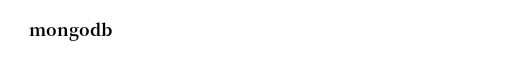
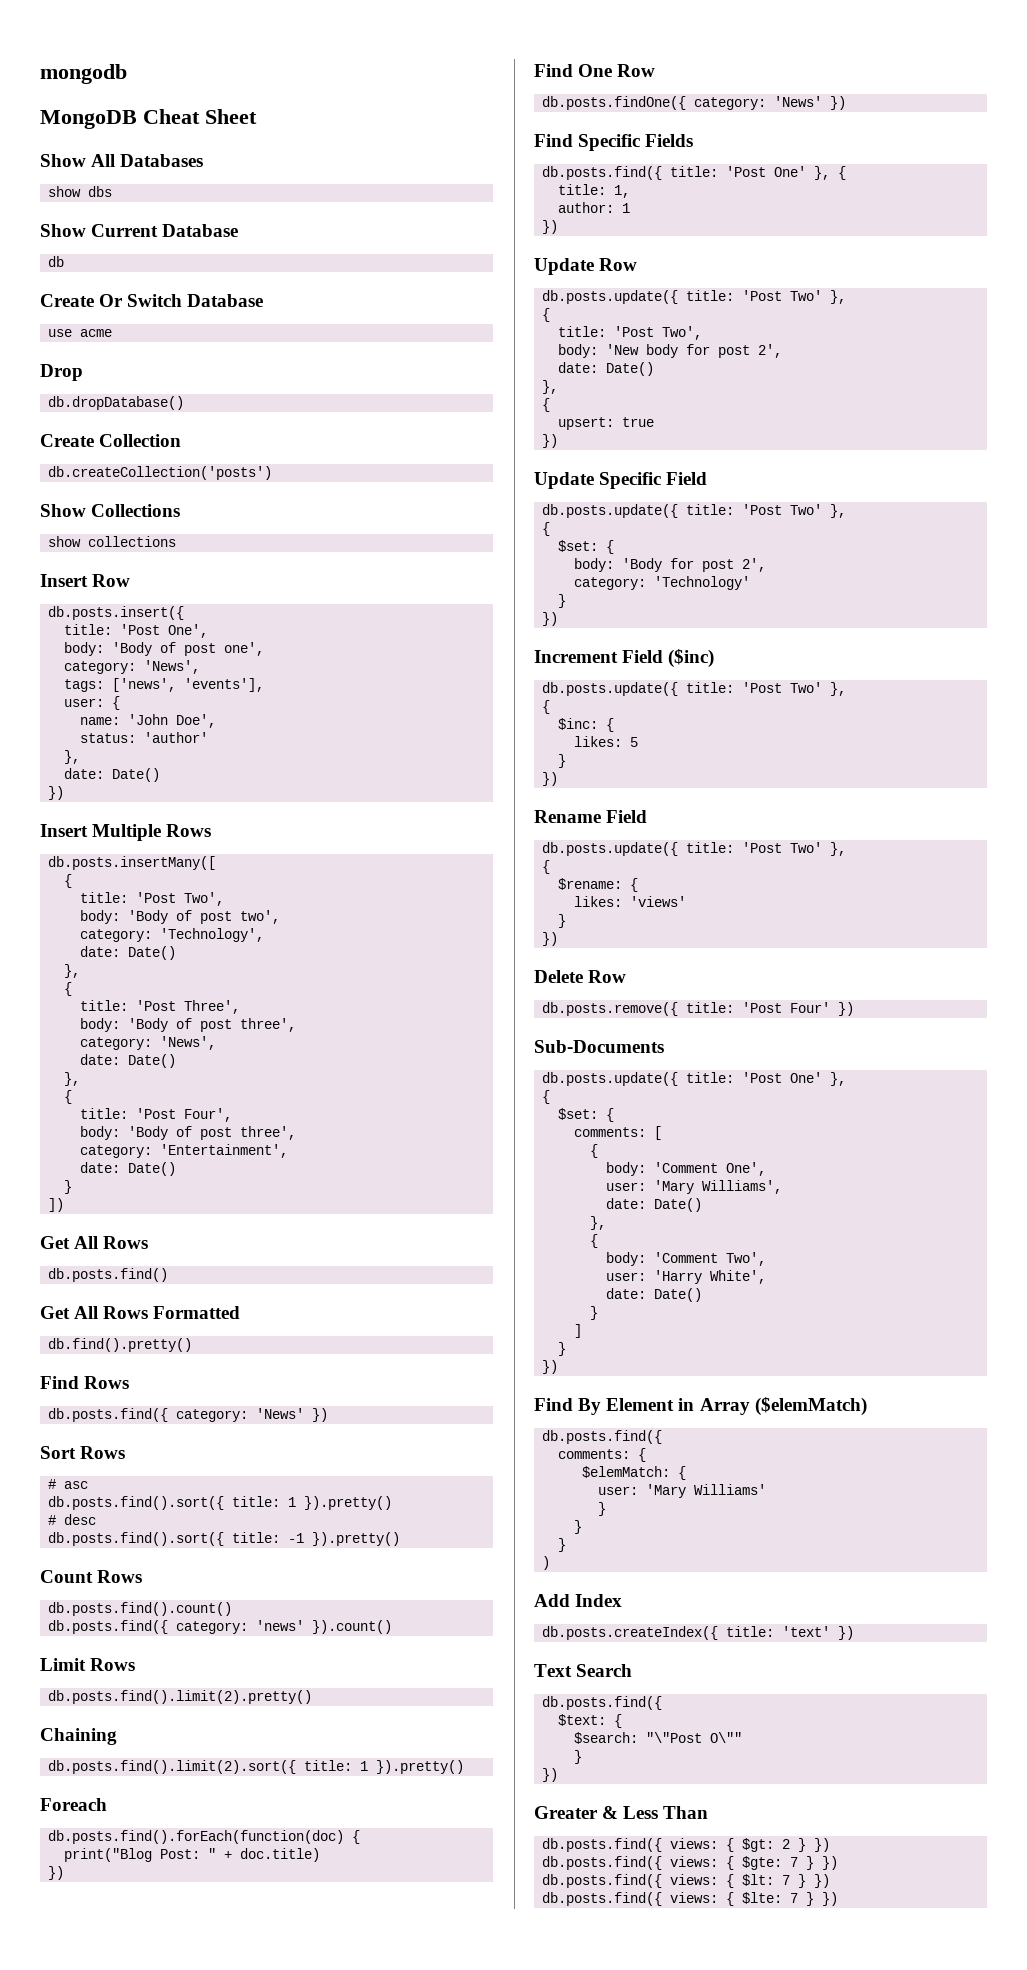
+ MongoDB Cheat Sheet
+ Show All Databases
+ show dbs
+ Show Current Database
+ db
+ Create Or Switch Database
+ use acme
+ Drop
+ db.dropDatabase()
+ Create Collection
+ db.createCollection('posts')
+ Show Collections
+ show collections
+ Insert Row
+ db.posts.insert({
+ title: 'Post One',
+ body: 'Body of post one',
+ category: 'News',
+ tags: ['news', 'events'],
+ user: {
+ name: 'John Doe',
+ status: 'author'
+ },
+ date: Date()
+ })
+ Insert Multiple Rows
+ db.posts.insertMany([
+ {
+ title: 'Post Two',
+ body: 'Body of post two',
+ category: 'Technology',
+ date: Date()
+ },
+ {
+ title: 'Post Three',
+ body: 'Body of post three',
+ category: 'News',
+ date: Date()
+ },
+ {
+ title: 'Post Four',
+ body: 'Body of post three',
+ category: 'Entertainment',
+ date: Date()
+ }
+ ])
+ Get All Rows
+ db.posts.find()
+ Get All Rows Formatted
+ db.find().pretty()
+ Find Rows
+ db.posts.find({ category: 'News' })
+ Sort Rows
+ # asc
+ db.posts.find().sort({ title: 1 }).pretty()
+ # desc
+ db.posts.find().sort({ title: -1 }).pretty()
+ Count Rows
+ db.posts.find().count()
+ db.posts.find({ category: 'news' }).count()
+ Limit Rows
+ db.posts.find().limit(2).pretty()
+ Chaining
+ db.posts.find().limit(2).sort({ title: 1 }).pretty()
+ Foreach
+ db.posts.find().forEach(function(doc) {
+ print("Blog Post: " + doc.title)
+ })
+ Find One Row
+ db.posts.findOne({ category: 'News' })
+ Find Specific Fields
+ db.posts.find({ title: 'Post One' }, {
+ title: 1,
+ author: 1
+ })
+ Update Row
+ db.posts.update({ title: 'Post Two' },
+ {
+ title: 'Post Two',
+ body: 'New body for post 2',
+ date: Date()
+ },
+ {
+ upsert: true
+ })
+ Update Specific Field
+ db.posts.update({ title: 'Post Two' },
+ {
+ $set: {
+ body: 'Body for post 2',
+ category: 'Technology'
+ }
+ })
+ Increment Field ($inc)
+ db.posts.update({ title: 'Post Two' },
+ {
+ $inc: {
+ likes: 5
+ }
+ })
+ Rename Field
+ db.posts.update({ title: 'Post Two' },
+ {
+ $rename: {
+ likes: 'views'
+ }
+ })
+ Delete Row
+ db.posts.remove({ title: 'Post Four' })
+ Sub-Documents
+ db.posts.update({ title: 'Post One' },
+ {
+ $set: {
+ comments: [
+ {
+ body: 'Comment One',
+ user: 'Mary Williams',
+ date: Date()
+ },
+ {
+ body: 'Comment Two',
+ user: 'Harry White',
+ date: Date()
+ }
+ ]
+ }
+ })
+ Find By Element in Array ($elemMatch)
+ db.posts.find({
+ comments: {
+ $elemMatch: {
+ user: 'Mary Williams'
+ }
+ }
+ }
+ )
+ Add Index
+ db.posts.createIndex({ title: 'text' })
+ Text Search
+ db.posts.find({
+ $text: {
+ $search: "\"Post O\""
+ }
+ })
+ Greater & Less Than
+ db.posts.find({ views: { $gt: 2 } })
+ db.posts.find({ views: { $gte: 7 } })
+ db.posts.find({ views: { $lt: 7 } })
+ db.posts.find({ views: { $lte: 7 } })

